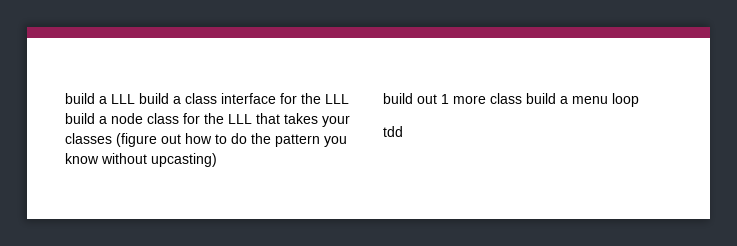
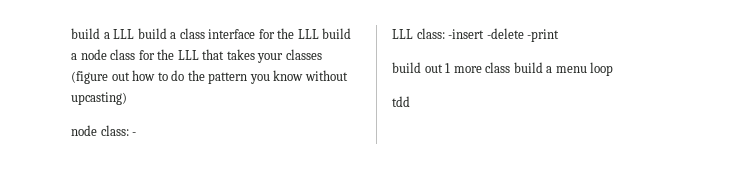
+ node class: -
+ LLL class: -insert -delete -print

